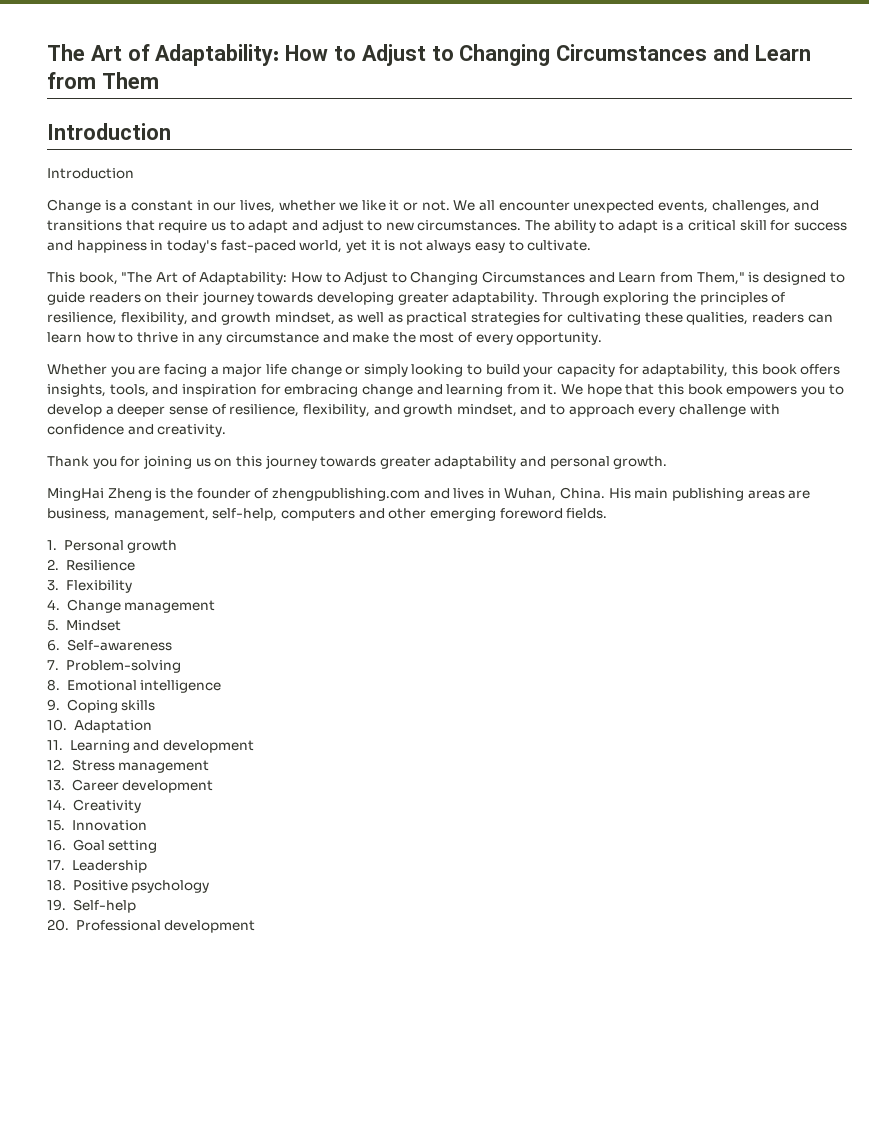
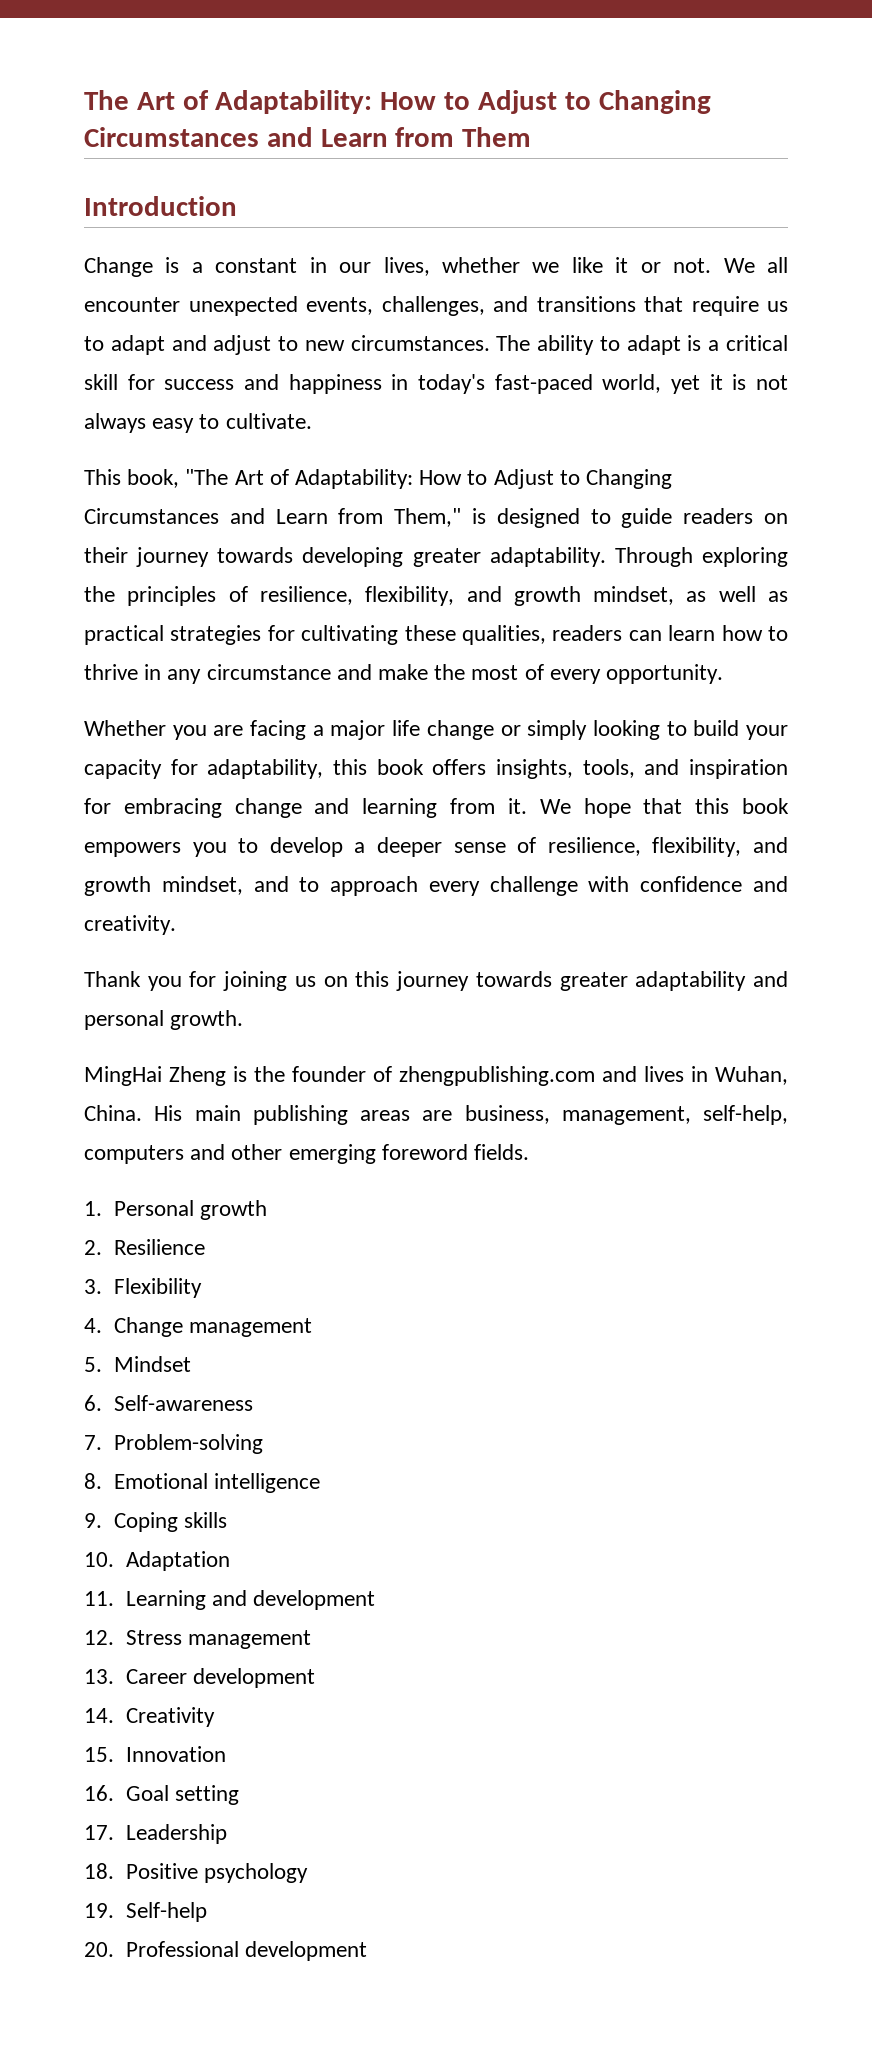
  The Art of Adaptability: How to Adjust to Changing Circumstances and Learn from Them
- Introduction

